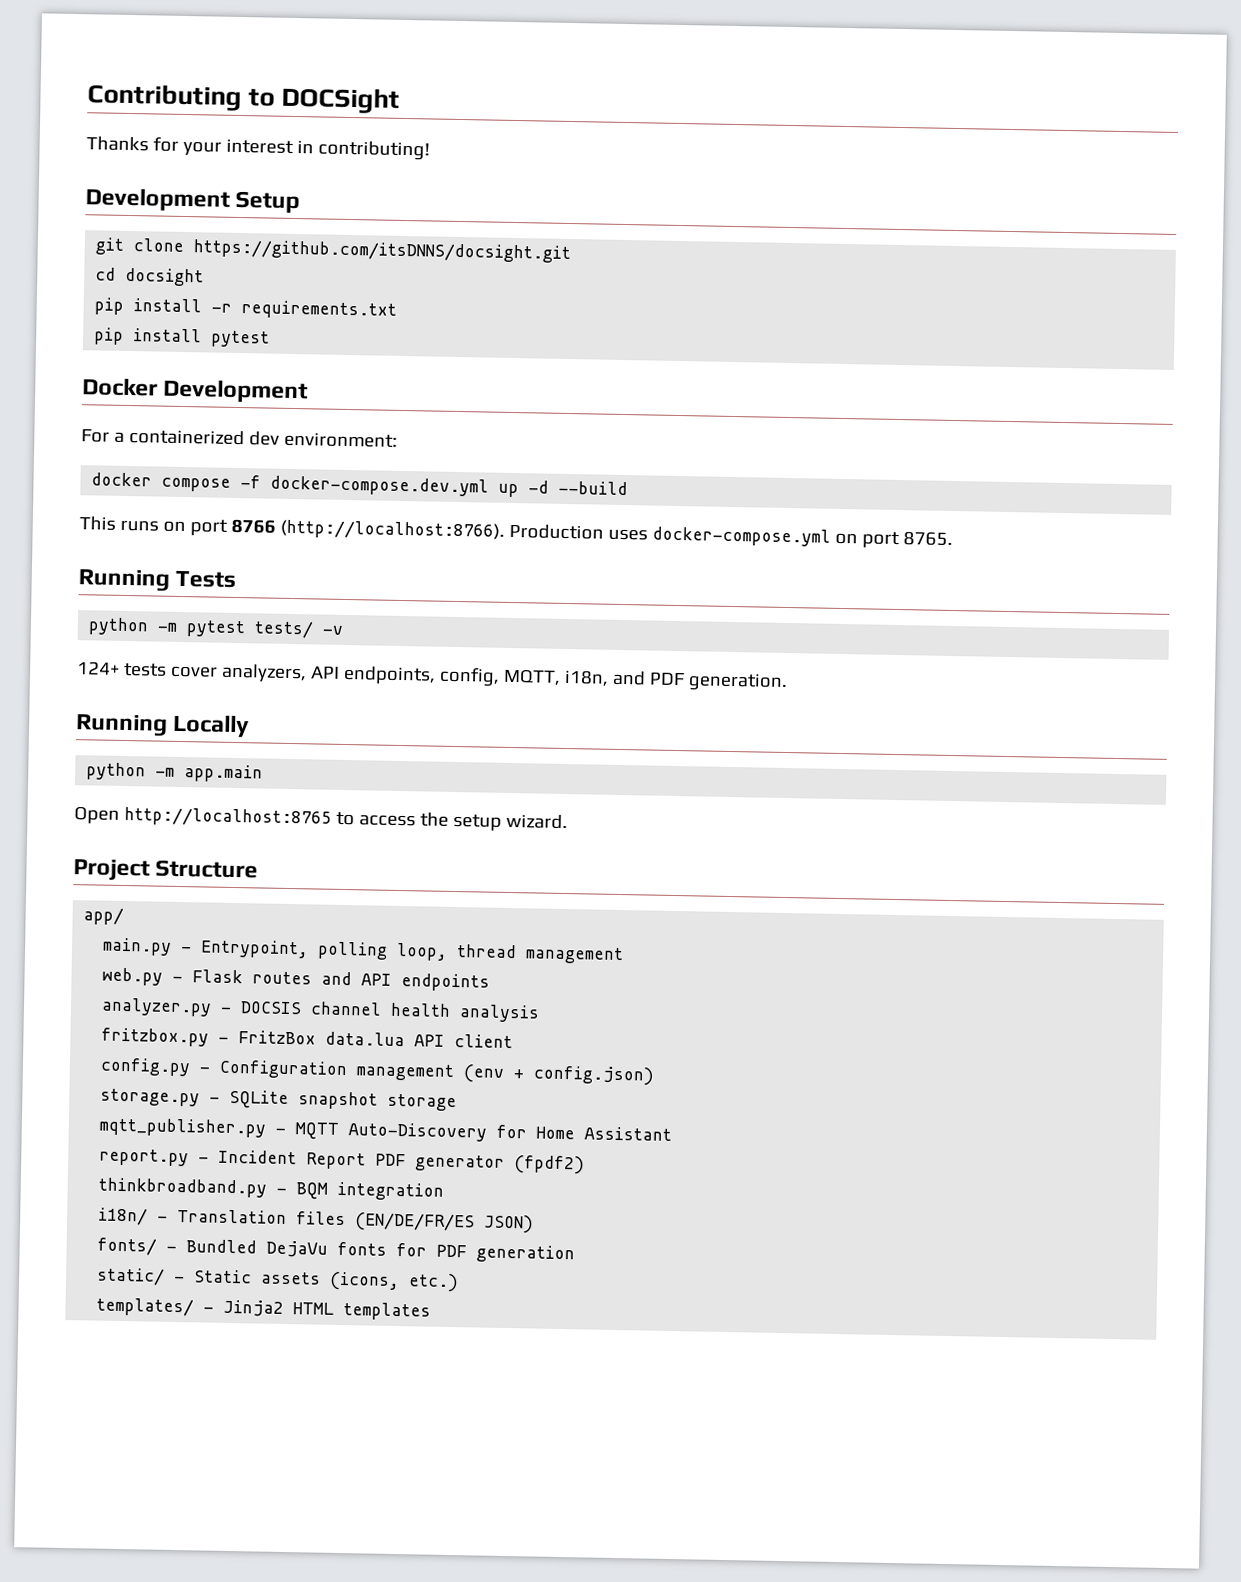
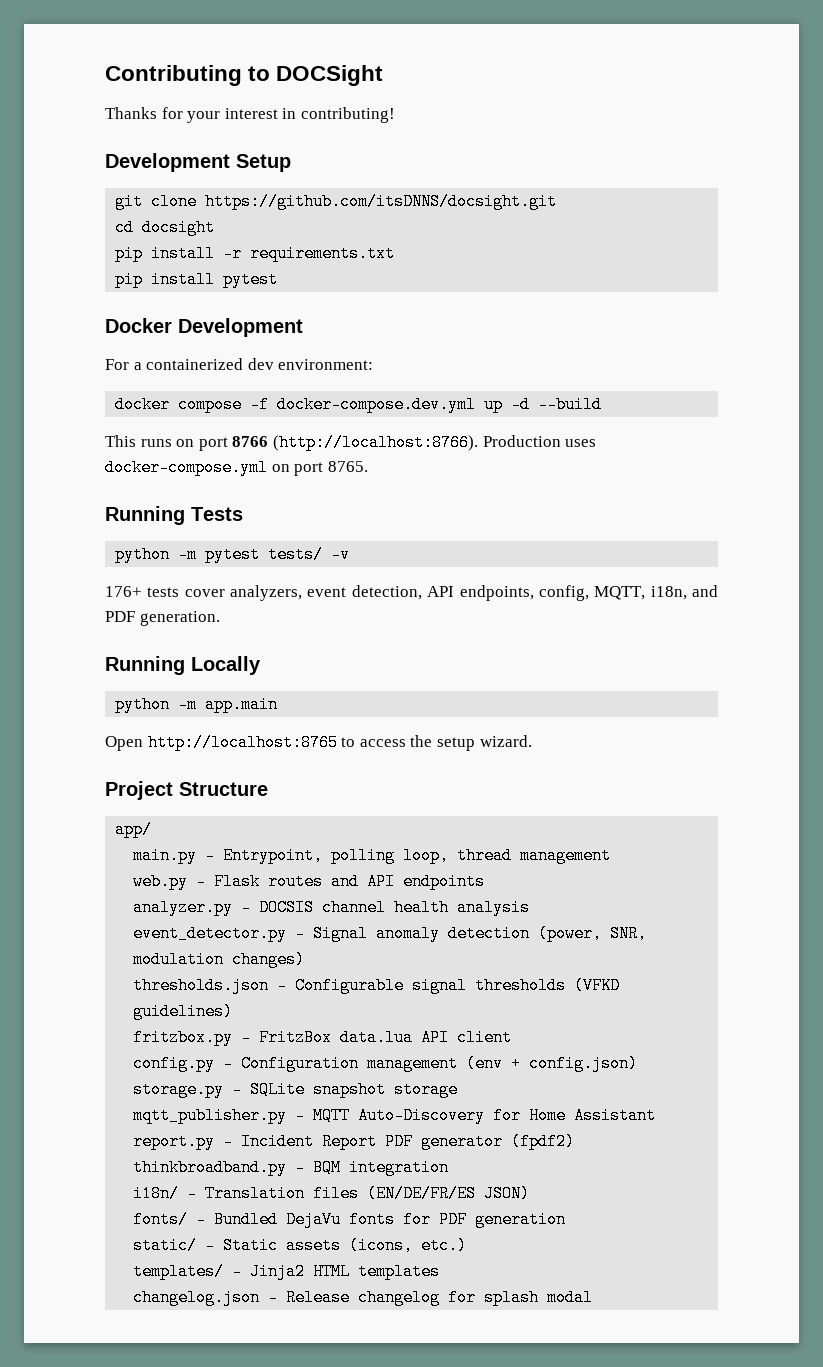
- 124+ tests cover analyzers, API endpoints, config, MQTT, i18n, and PDF generation.
+ 176+ tests cover analyzers, event detection, API endpoints, config, MQTT, i18n, and PDF generation.
+ event_detector.py - Signal anomaly detection (power, SNR, modulation changes)
+ thresholds.json - Configurable signal thresholds (VFKD guidelines)
+ changelog.json - Release changelog for splash modal

